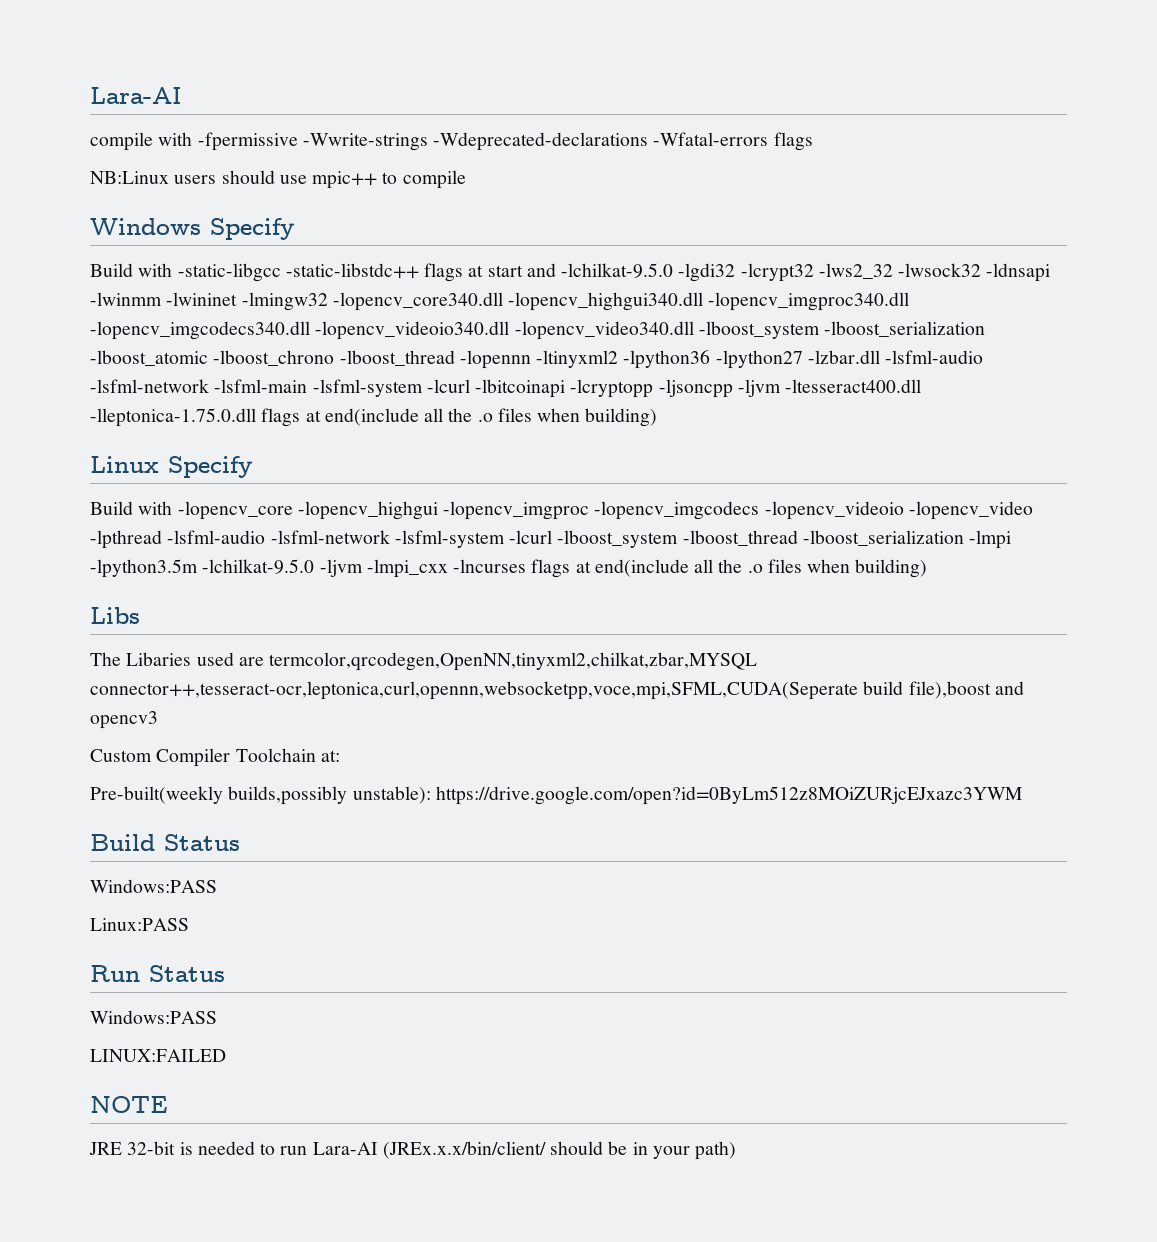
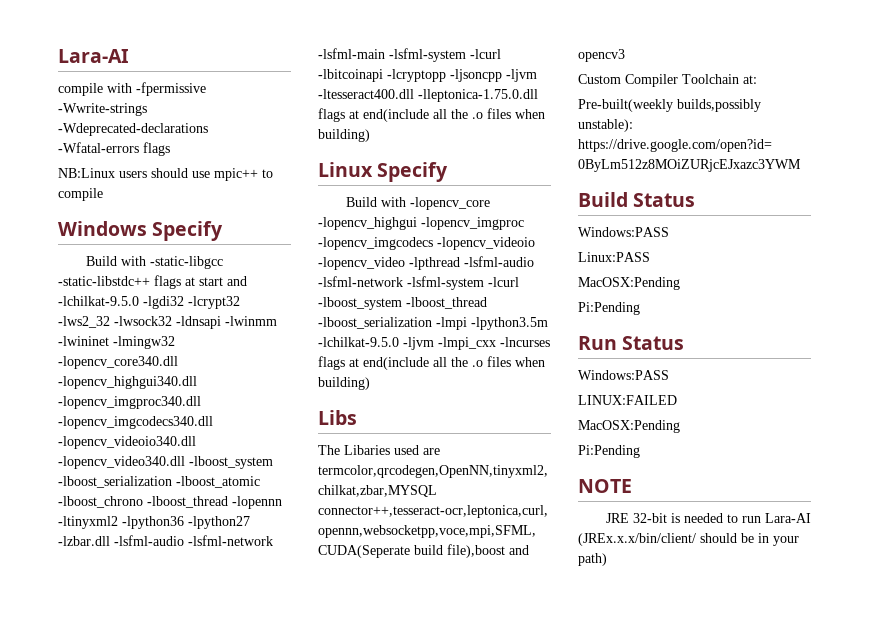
  Linux:PASS
+ MacOSX:Pending
+ Pi:Pending
  LINUX:FAILED
+ MacOSX:Pending
+ Pi:Pending

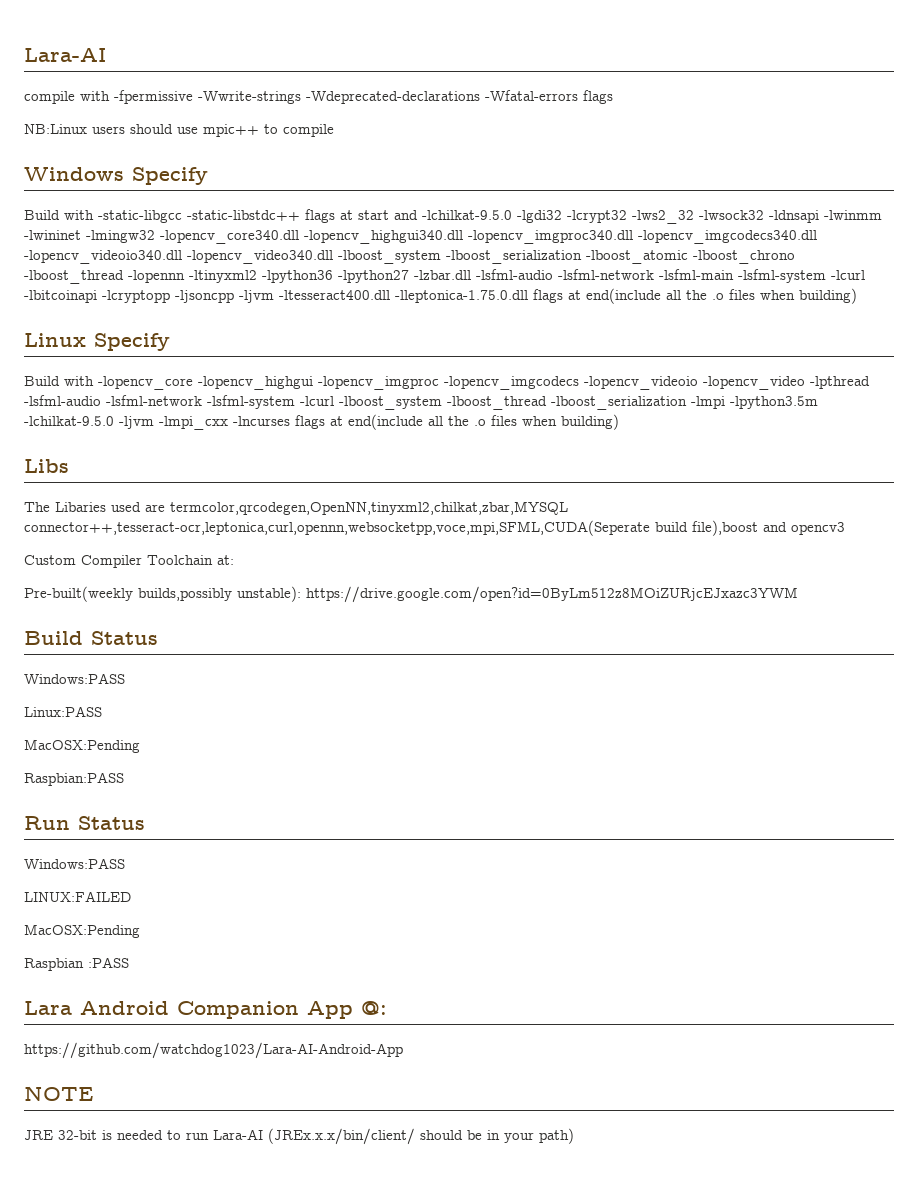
  Linux:PASS
  MacOSX:Pending
- Pi:Pending
+ Raspbian:PASS
  LINUX:FAILED
  MacOSX:Pending
- Pi:Pending
+ Raspbian :PASS
+ Lara Android Companion App @:
+ https://github.com/watchdog1023/Lara-AI-Android-App

